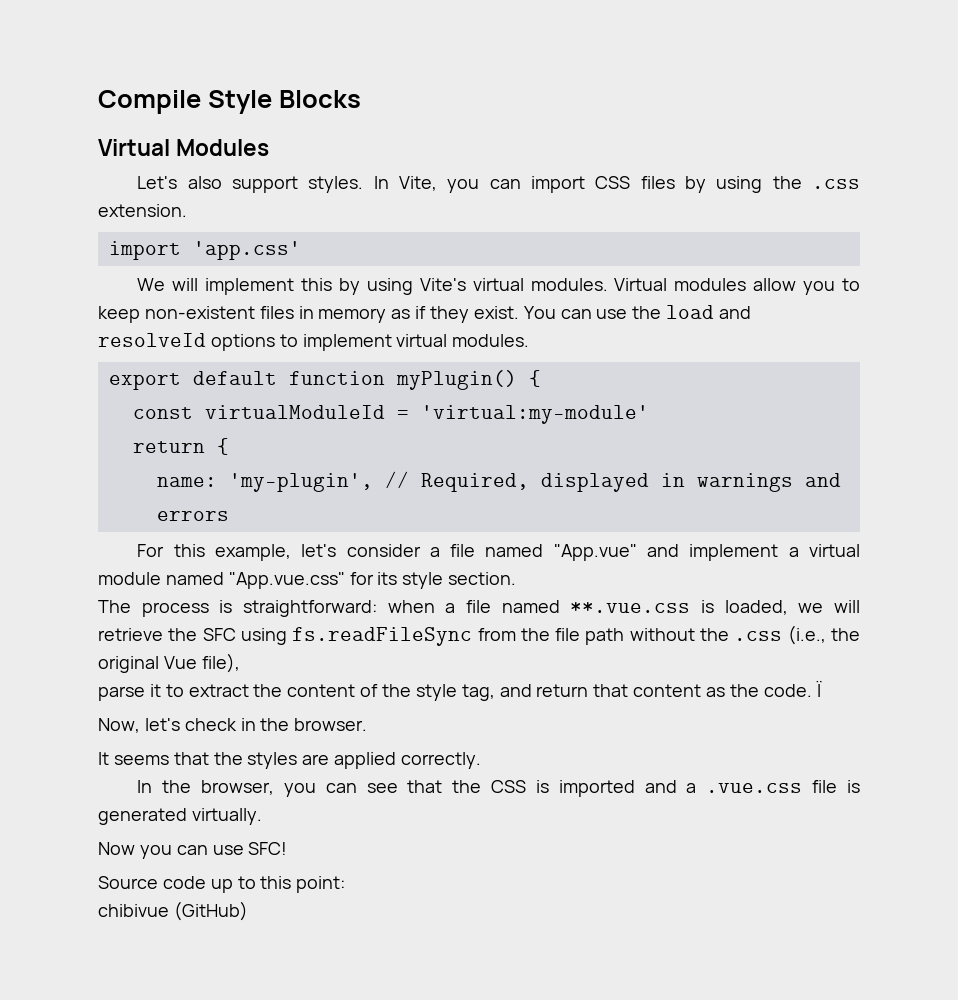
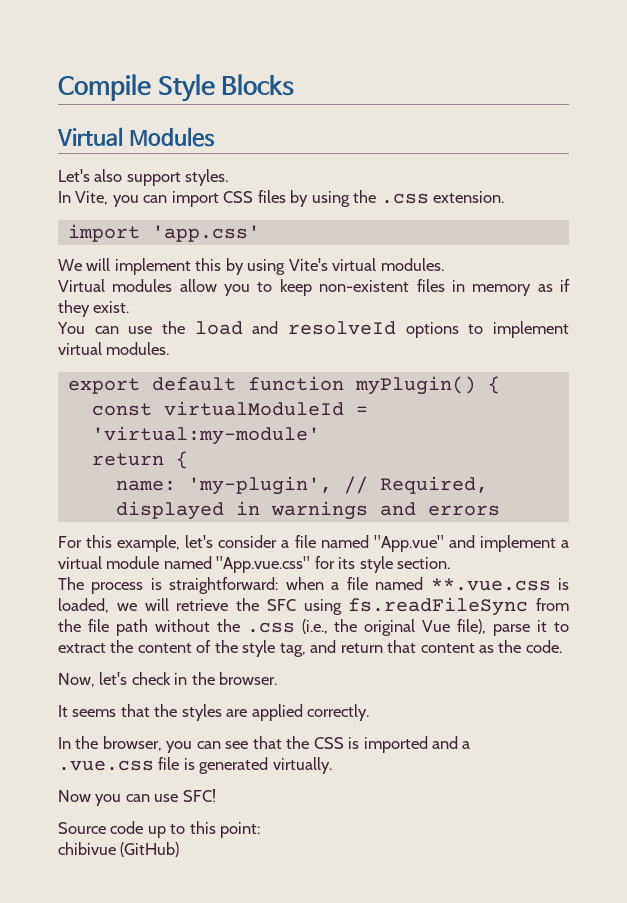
- Let's also support styles. In Vite, you can import CSS files by using the .css extension.
+ Let's also support styles.
+ In Vite, you can import CSS files by using the .css extension.
- We will implement this by using Vite's virtual modules. Virtual modules allow you to keep non-existent files in memory as if they exist. You can use the load and resolveId options to implement virtual modules.
+ We will implement this by using Vite's virtual modules.
+ Virtual modules allow you to keep non-existent files in memory as if they exist.
+ You can use the load and resolveId options to implement virtual modules.
- The process is straightforward: when a file named **.vue.css is loaded, we will retrieve the SFC using fs.readFileSync from the file path without the .css (i.e., the original Vue file),
- parse it to extract the content of the style tag, and return that content as the code. Ï
+ The process is straightforward: when a file named **.vue.css is loaded, we will retrieve the SFC using fs.readFileSync from the file path without the .css (i.e., the original Vue file), parse it to extract the content of the style tag, and return that content as the code.

